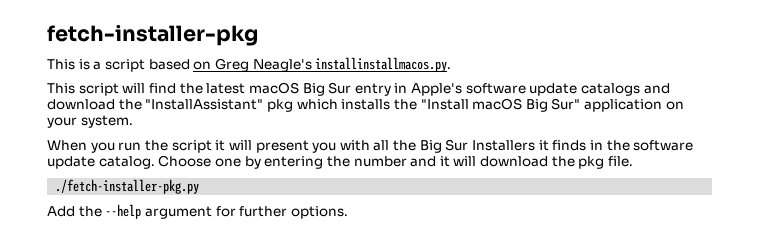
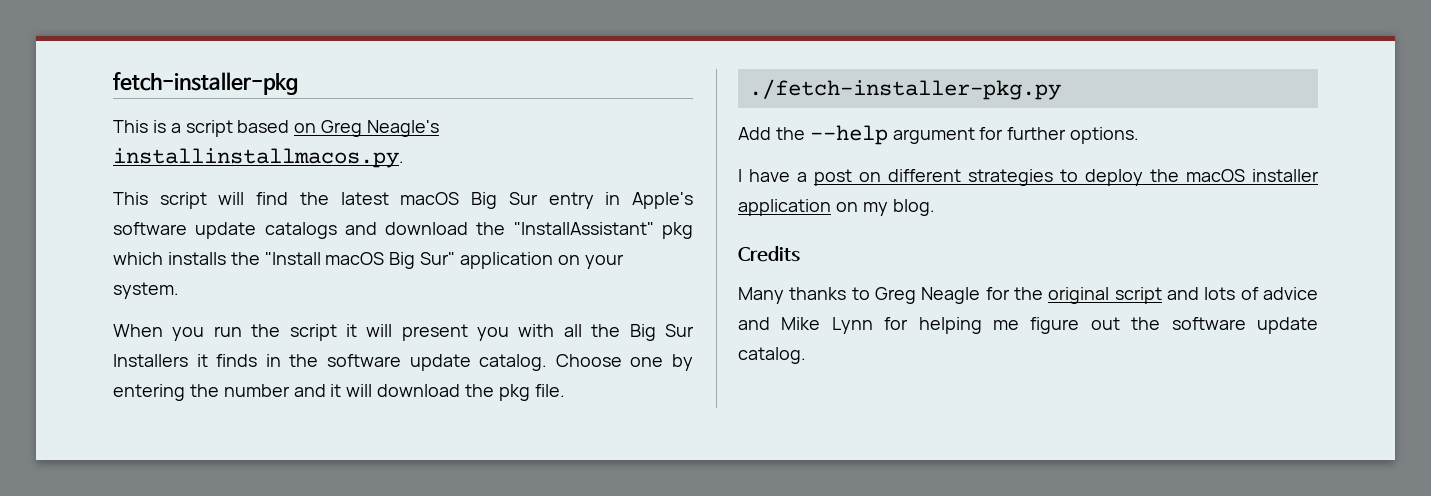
+ I have a post on different strategies to deploy the macOS installer application on my blog.
+ Credits
+ Many thanks to Greg Neagle for the original script and lots of advice and Mike Lynn for helping me figure out the software update catalog.

